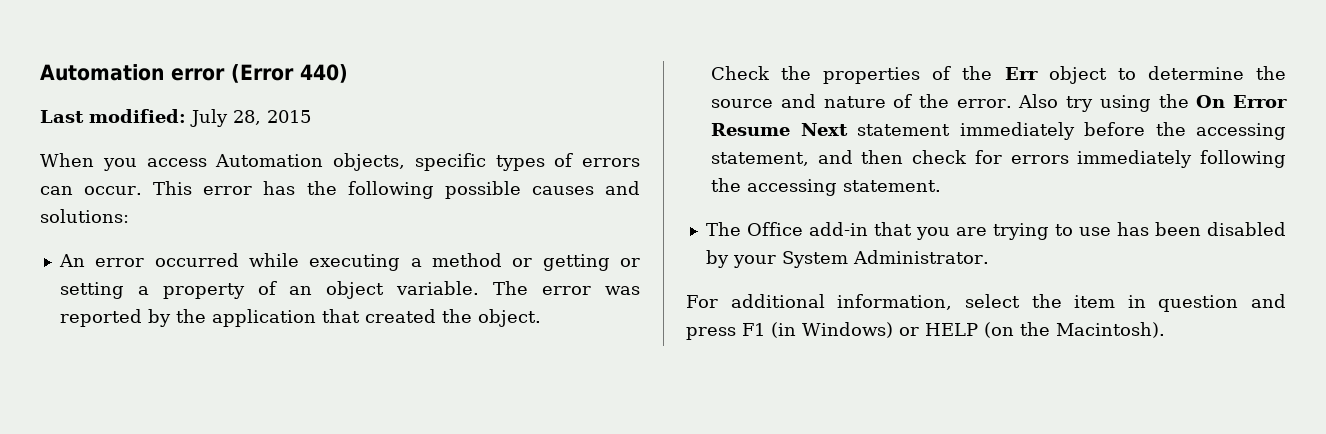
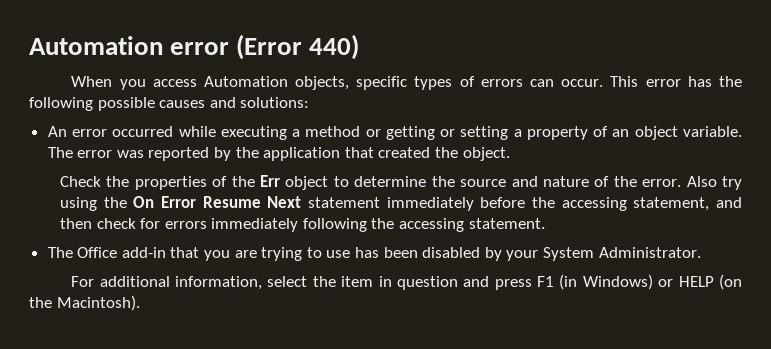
- Last modified: July 28, 2015

